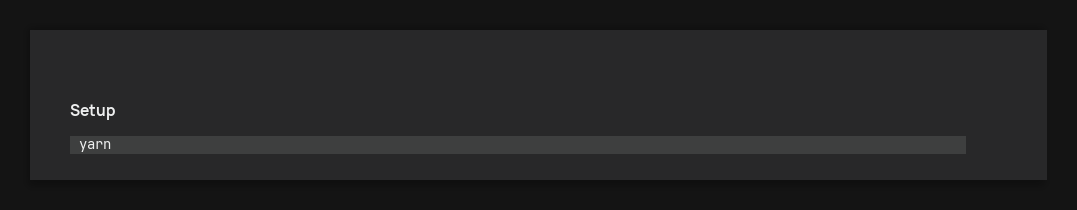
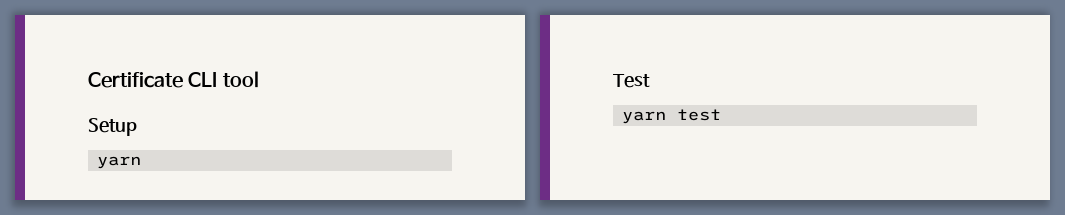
+ Certificate CLI tool
+ Test
+ yarn test

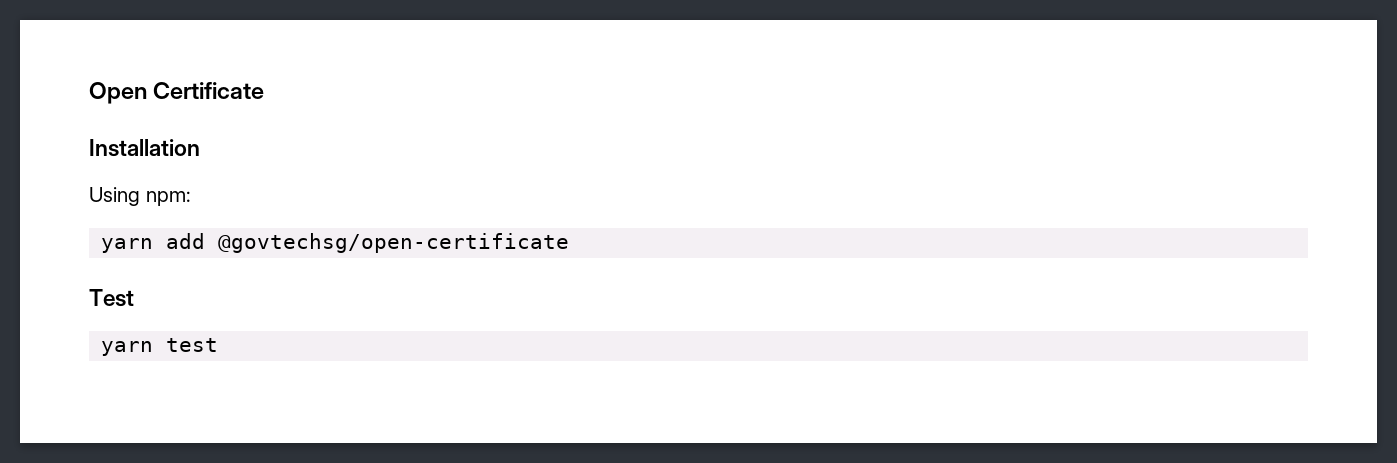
- Certificate CLI tool
- Setup
- yarn
+ Open Certificate
+ Installation
+ Using npm:
+ yarn add @govtechsg/open-certificate

